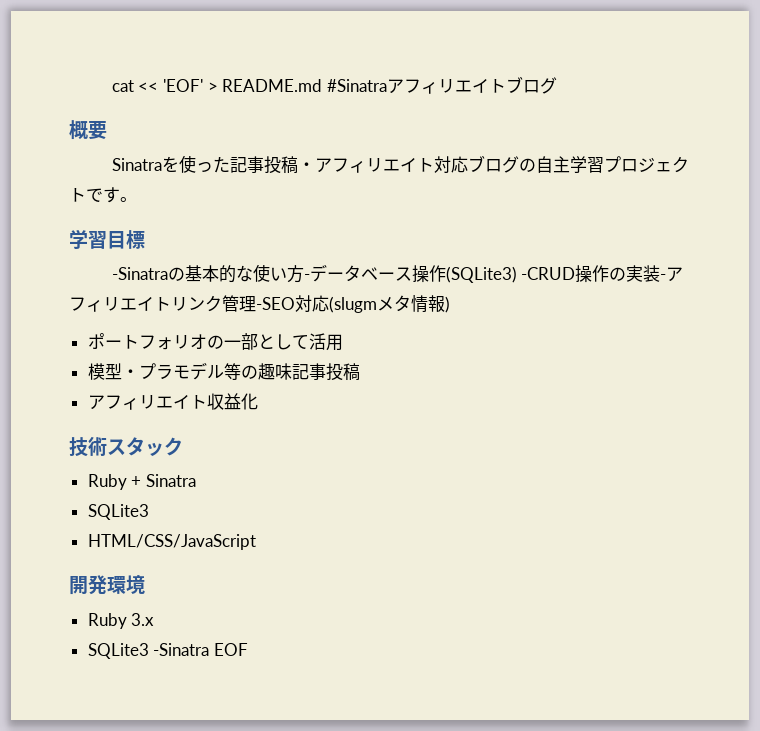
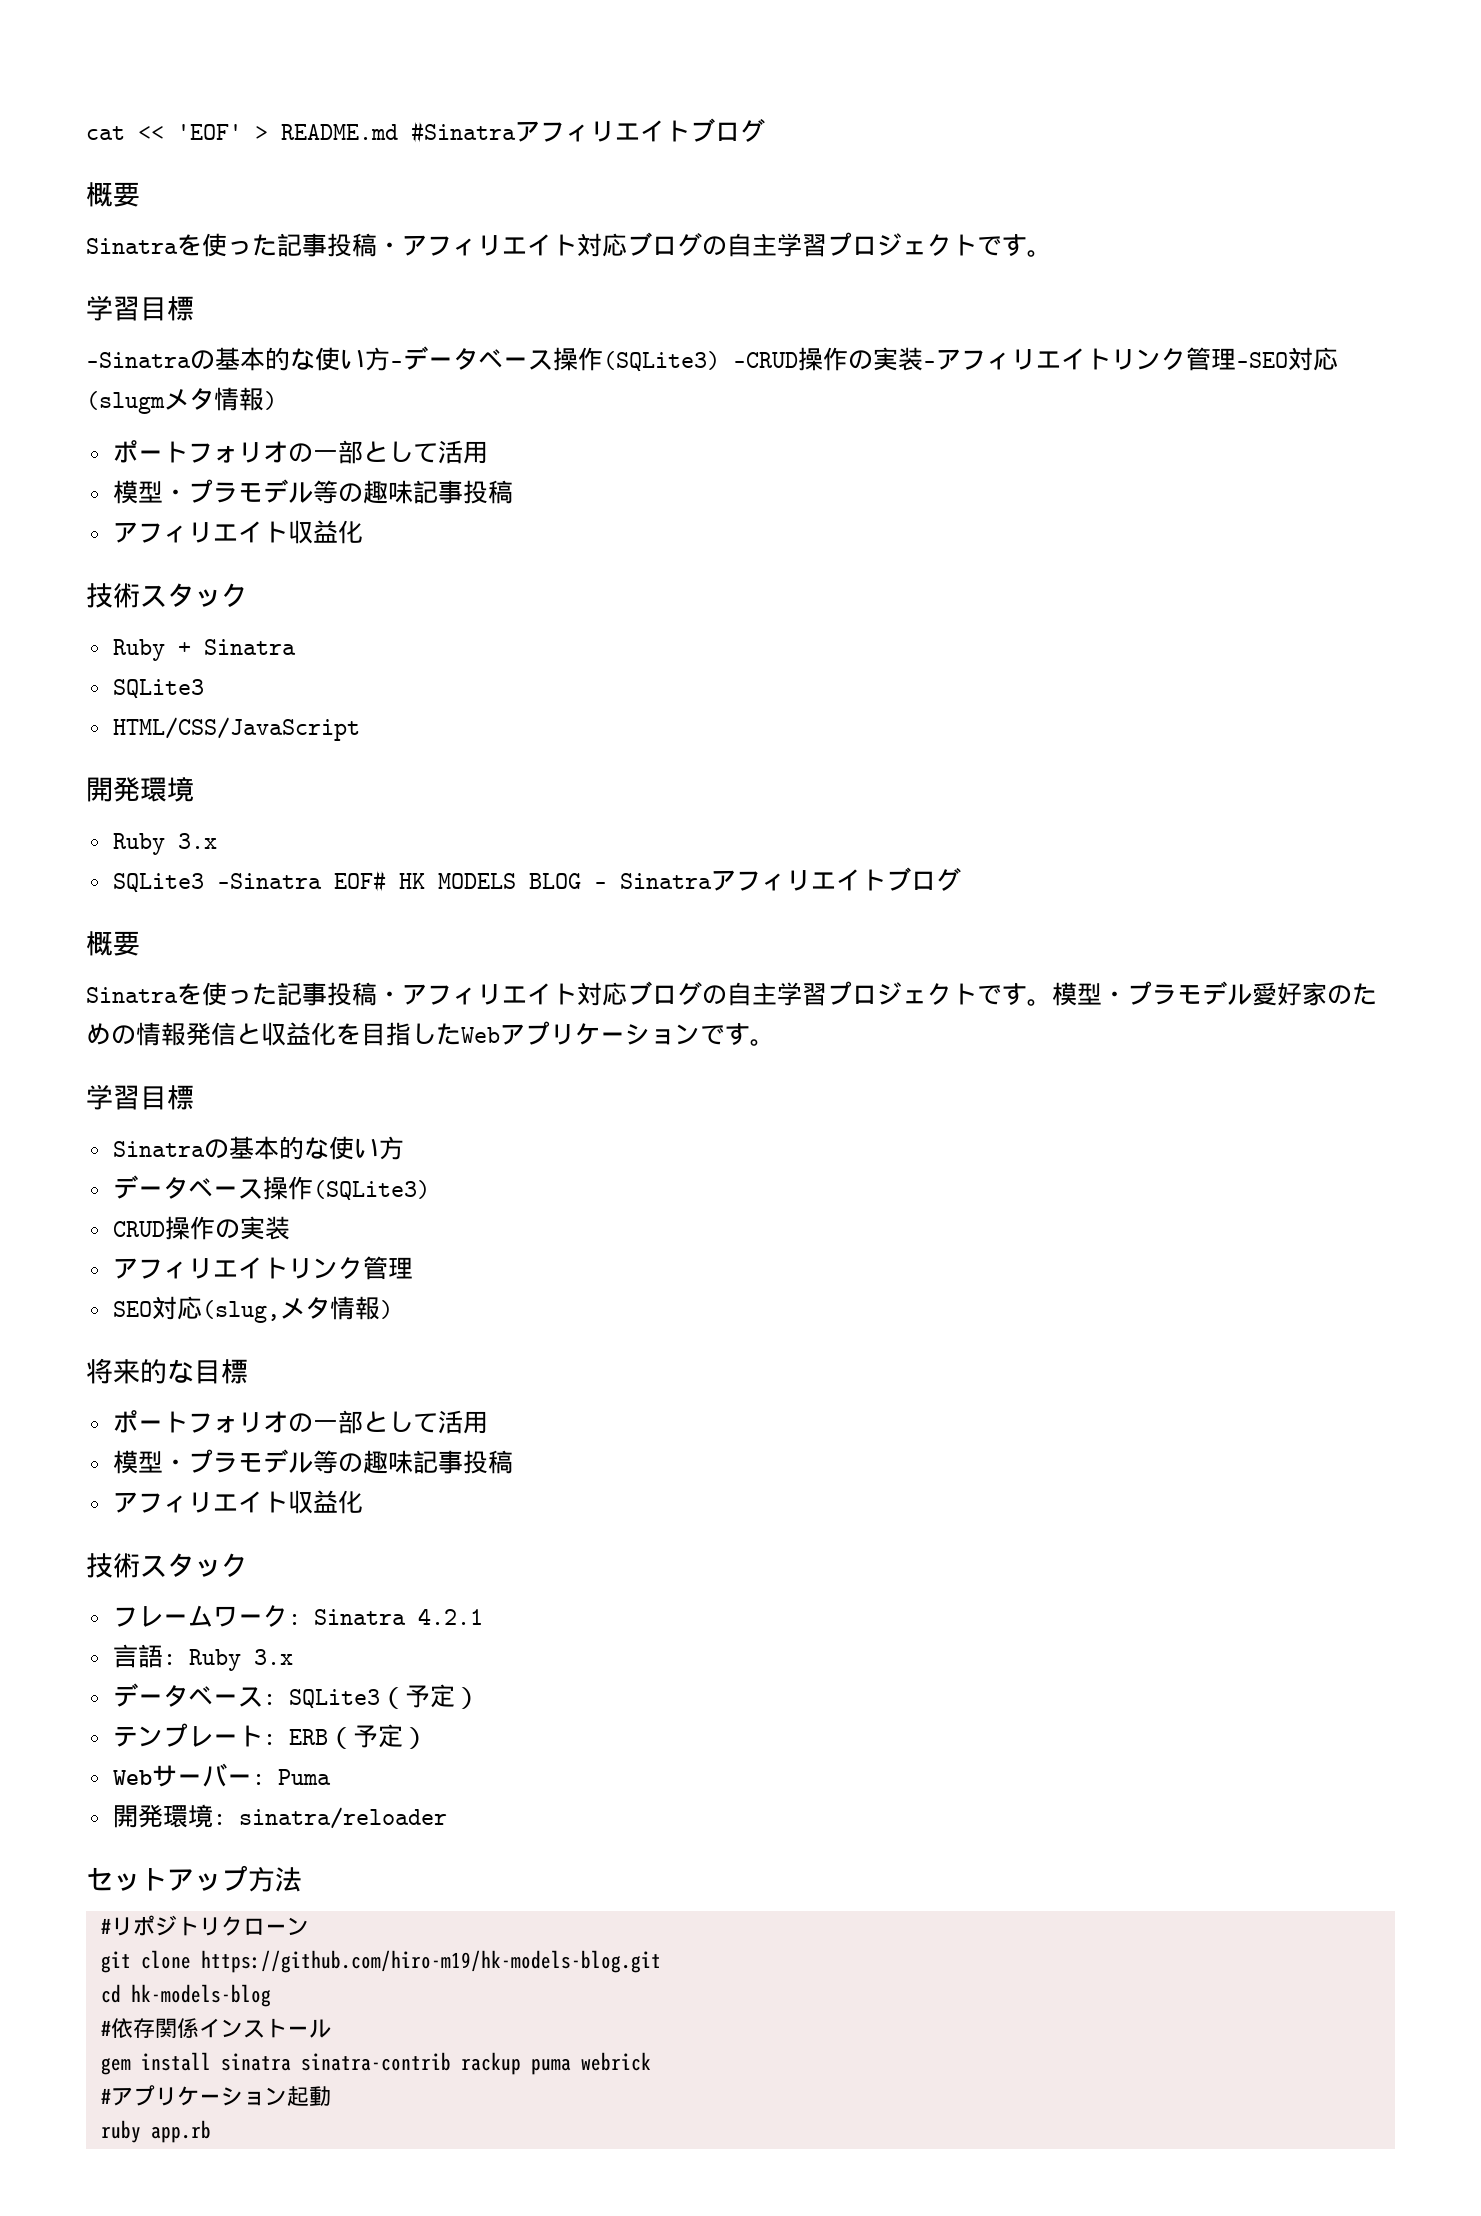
- SQLite3 -Sinatra EOF
+ SQLite3 -Sinatra EOF# HK MODELS BLOG - Sinatraアフィリエイトブログ
+ 概要
+ Sinatraを使った記事投稿・アフィリエイト対応ブログの自主学習プロジェクトです。模型・プラモデル愛好家のための情報発信と収益化を目指したWebアプリケーションです。
+ 学習目標
+ Sinatraの基本的な使い方
+ データベース操作(SQLite3)
+ CRUD操作の実装
+ アフィリエイトリンク管理
+ SEO対応(slug,メタ情報)
+ 将来的な目標
+ ポートフォリオの一部として活用
+ 模型・プラモデル等の趣味記事投稿
+ アフィリエイト収益化
+ 技術スタック
+ フレームワーク: Sinatra 4.2.1
+ 言語: Ruby 3.x
+ データベース: SQLite3（予定）
+ テンプレート: ERB（予定）
+ Webサーバー: Puma
+ 開発環境: sinatra/reloader
+ セットアップ方法
+ #リポジトリクローン
+ git clone https://github.com/hiro-m19/hk-models-blog.git
+ cd hk-models-blog
+ #依存関係インストール
+ gem install sinatra sinatra-contrib rackup puma webrick
+ #アプリケーション起動
+ ruby app.rb

